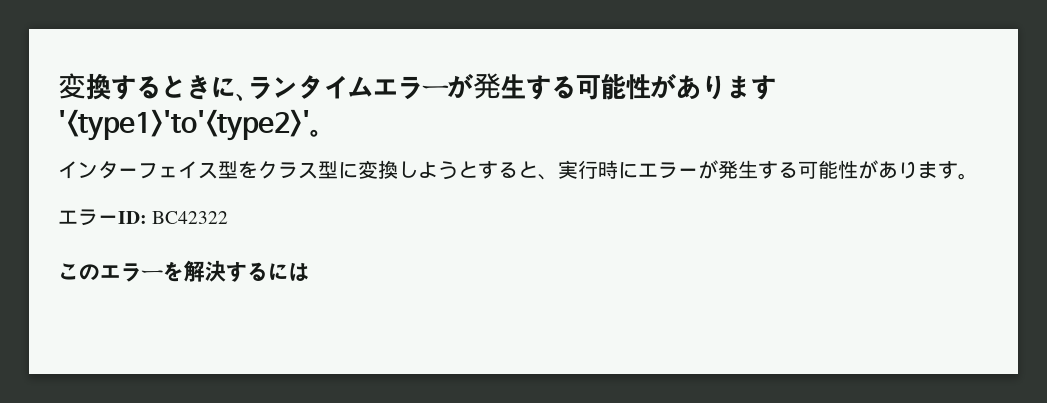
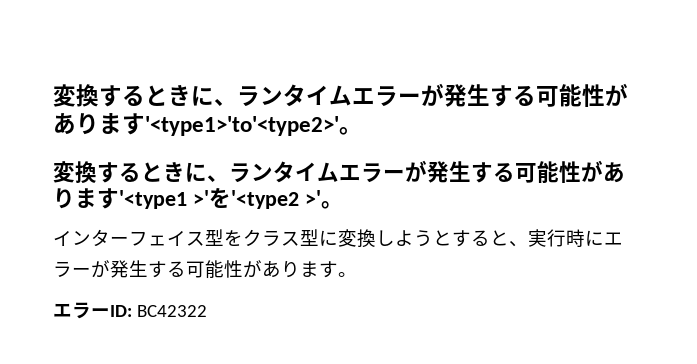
+ 変換するときに、ランタイムエラーが発生する可能性があります'<type1 >'を'<type2 >'。
- このエラーを解決するには

